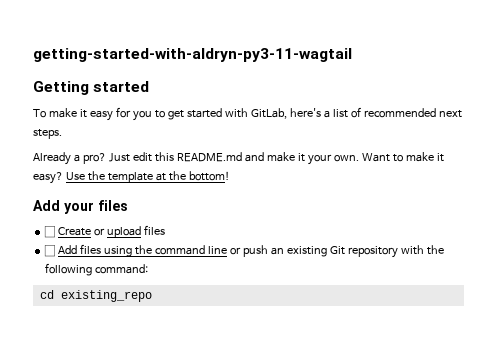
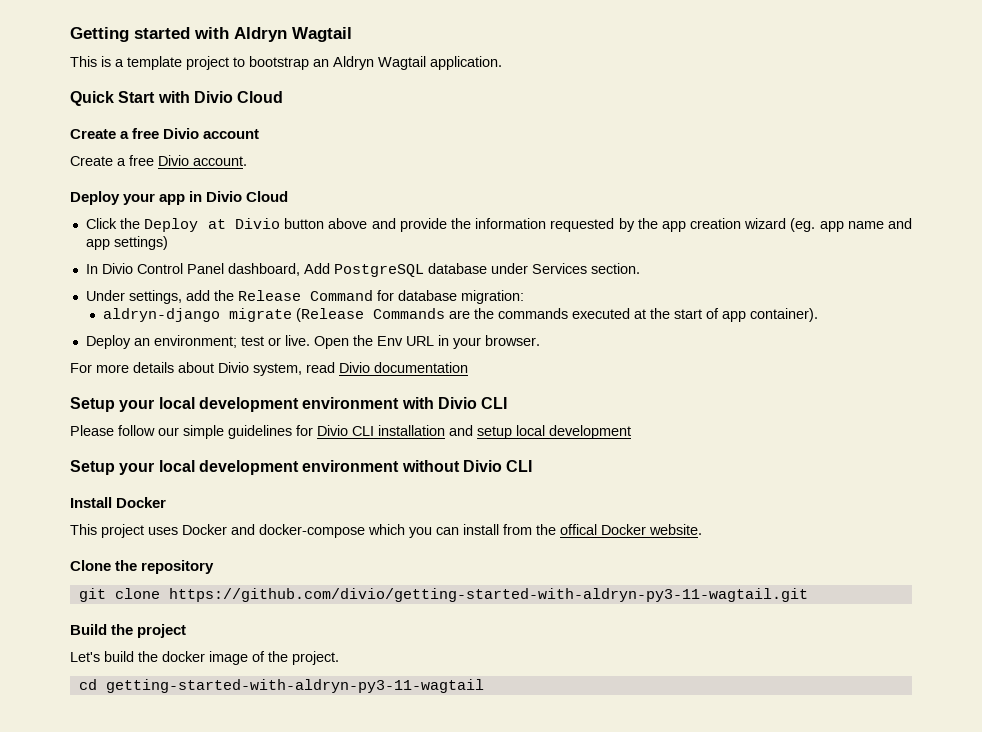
- getting-started-with-aldryn-py3-11-wagtail
- Getting started
- To make it easy for you to get started with GitLab, here's a list of recommended next steps.
- Already a pro? Just edit this README.md and make it your own. Want to make it easy? Use the template at the bottom!
- Add your files
- ☐ Create or upload files
- ☐ Add files using the command line or push an existing Git repository with the following command:
+ Getting started with Aldryn Wagtail
+ This is a template project to bootstrap an Aldryn Wagtail application.
+ Quick Start with Divio Cloud
+ Create a free Divio account
+ Create a free Divio account.
+ Deploy your app in Divio Cloud
+ Click the Deploy at Divio button above and provide the information requested by the app creation wizard (eg. app name and app settings)
+ In Divio Control Panel dashboard, Add PostgreSQL database under Services section.
+ Under settings, add the Release Command for database migration:
+ aldryn-django migrate (Release Commands are the commands executed at the start of app container).
+ Deploy an environment; test or live. Open the Env URL in your browser.
+ For more details about Divio system, read Divio documentation
+ Setup your local development environment with Divio CLI
+ Please follow our simple guidelines for Divio CLI installation and setup local development
+ Setup your local development environment without Divio CLI
+ Install Docker
+ This project uses Docker and docker-compose which you can install from the offical Docker website.
+ Clone the repository
+ git clone https://github.com/divio/getting-started-with-aldryn-py3-11-wagtail.git
+ Build the project
+ Let's build the docker image of the project.
- cd existing_repo
+ cd getting-started-with-aldryn-py3-11-wagtail

